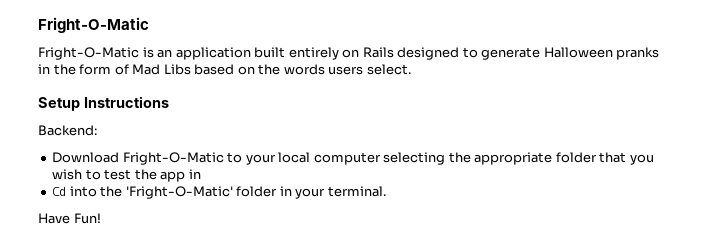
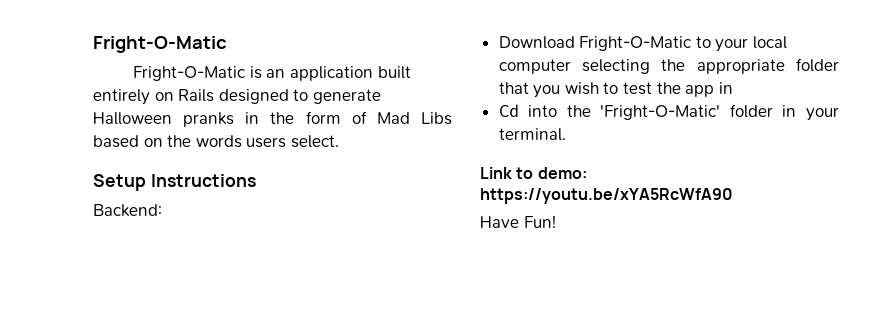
+ Link to demo: https://youtu.be/xYA5RcWfA90

